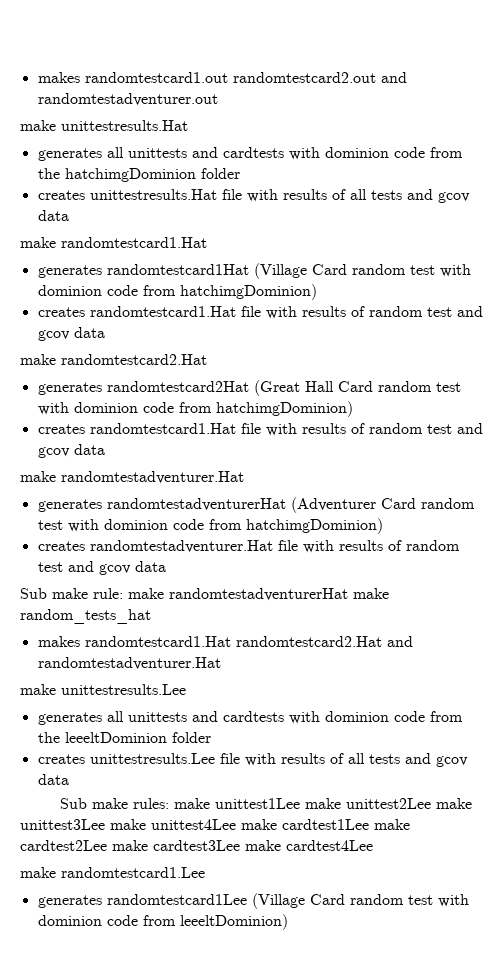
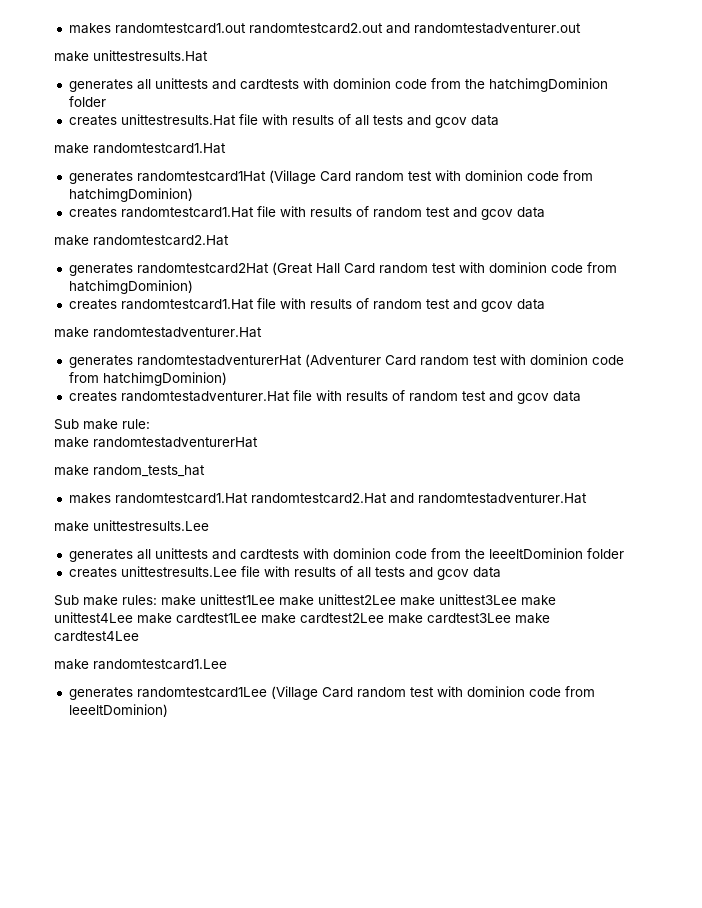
- Sub make rule: make randomtestadventurerHat make random_tests_hat
+ Sub make rule:
+ make randomtestadventurerHat
+ make random_tests_hat

